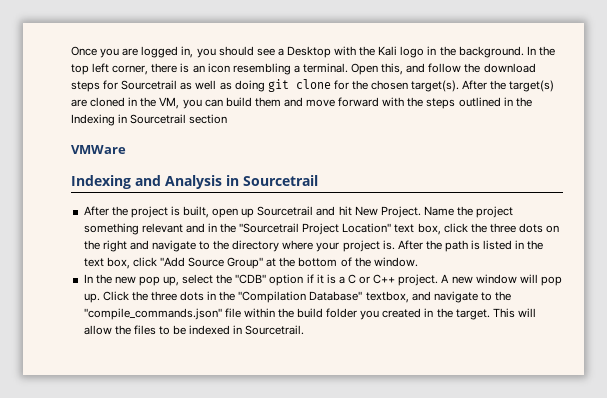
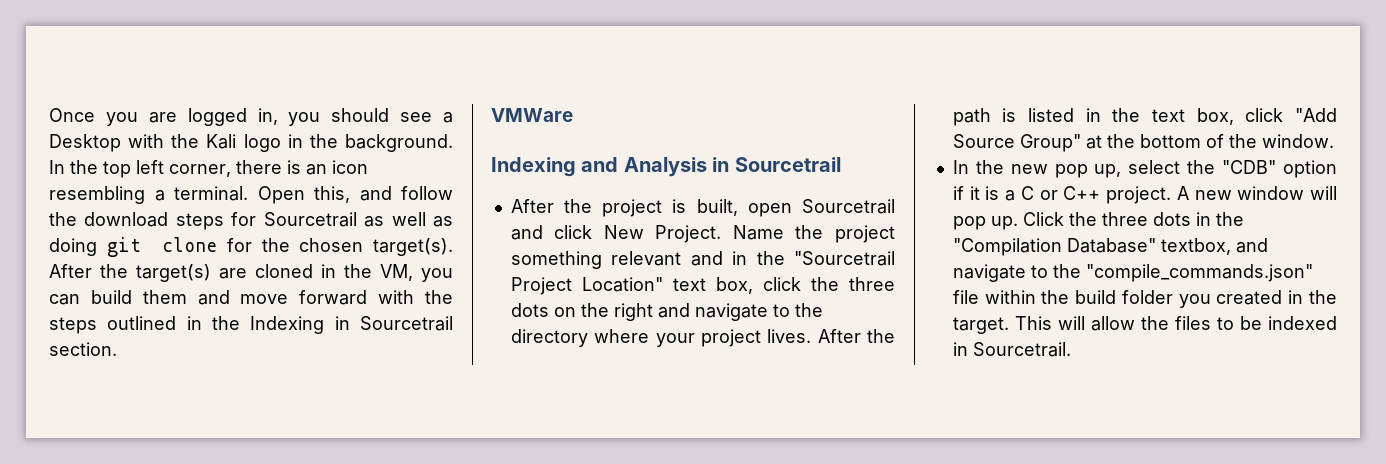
- After the target(s) are cloned in the VM, you can build them and move forward with the steps outlined in the Indexing in Sourcetrail section
+ After the target(s) are cloned in the VM, you can build them and move forward with the steps outlined in the Indexing in Sourcetrail section.
- After the project is built, open up Sourcetrail and hit New Project.
+ After the project is built, open Sourcetrail and click New Project.
- Name the project something relevant and in the "Sourcetrail Project Location" text box, click the three dots on the right and navigate to the directory where your project is.
+ Name the project something relevant and in the "Sourcetrail Project Location" text box, click the three dots on the right and navigate to the directory where your project lives.

